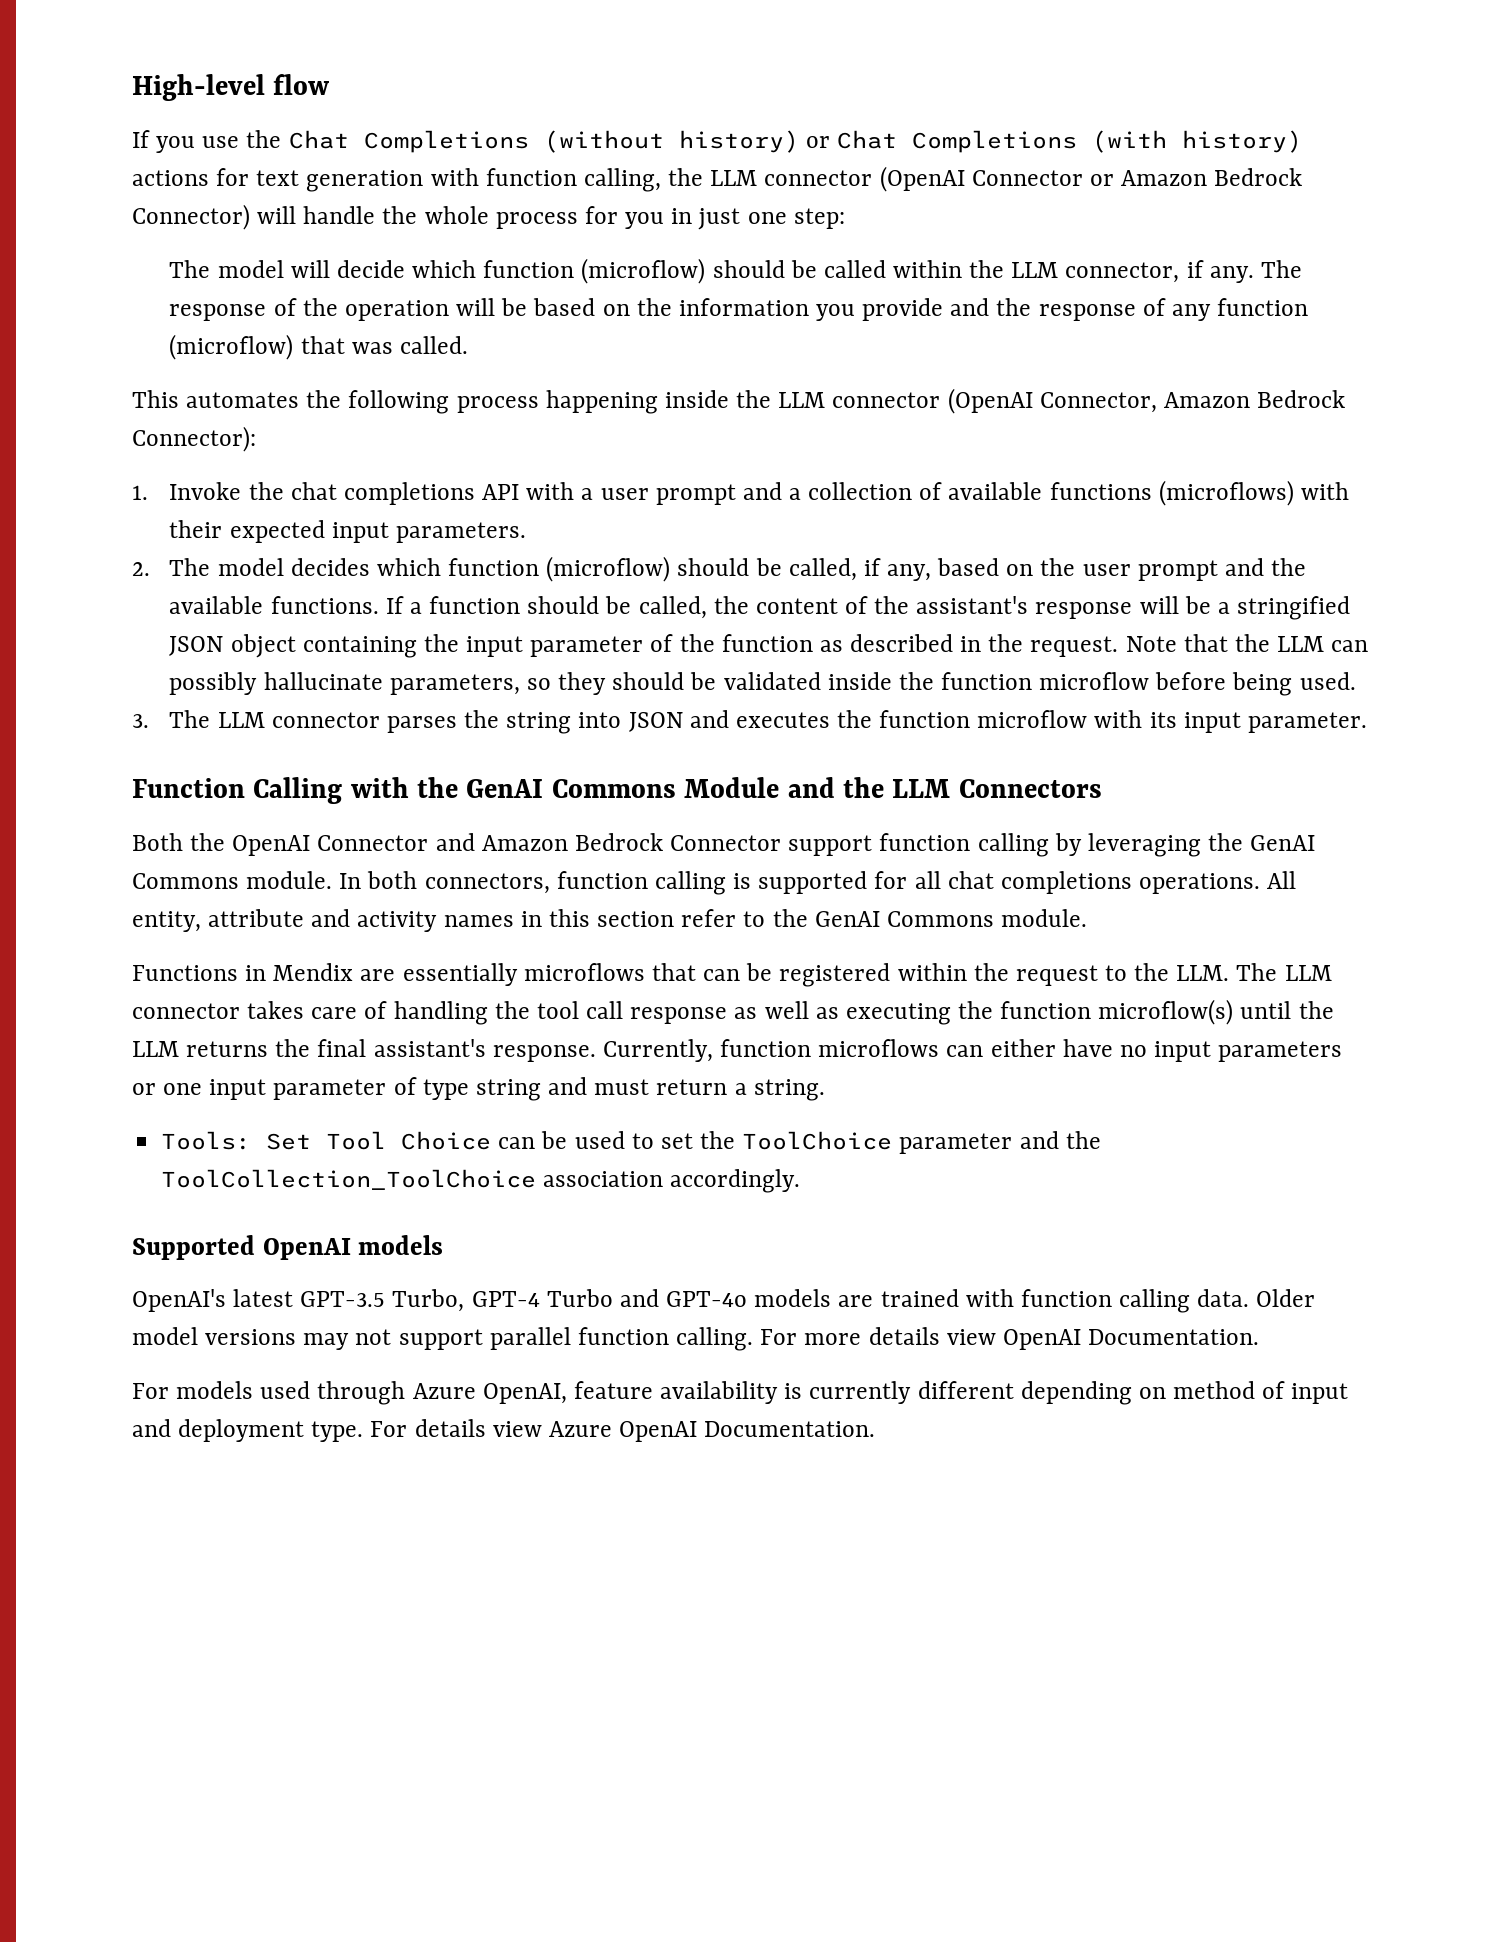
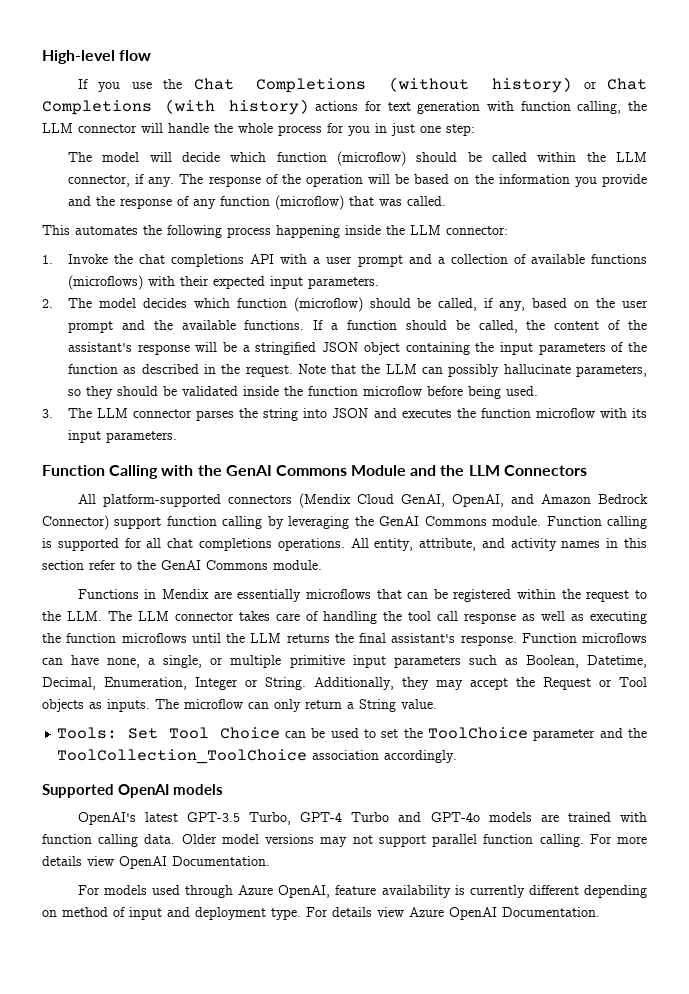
- If you use the Chat Completions (without history) or Chat Completions (with history) actions for text generation with function calling, the LLM connector (OpenAI Connector or Amazon Bedrock Connector) will handle the whole process for you in just one step:
+ If you use the Chat Completions (without history) or Chat Completions (with history) actions for text generation with function calling, the LLM connector will handle the whole process for you in just one step:
- This automates the following process happening inside the LLM connector (OpenAI Connector, Amazon Bedrock Connector):
+ This automates the following process happening inside the LLM connector:
- If a function should be called, the content of the assistant's response will be a stringified JSON object containing the input parameter of the function as described in the request.
+ If a function should be called, the content of the assistant's response will be a stringified JSON object containing the input parameters of the function as described in the request.
- 3. The LLM connector parses the string into JSON and executes the function microflow with its input parameter.
+ 3. The LLM connector parses the string into JSON and executes the function microflow with its input parameters.
- Both the OpenAI Connector and Amazon Bedrock Connector support function calling by leveraging the GenAI Commons module.
+ All platform-supported connectors (Mendix Cloud GenAI, OpenAI, and Amazon Bedrock Connector) support function calling by leveraging the GenAI Commons module.
- In both connectors, function calling is supported for all chat completions operations.
+ Function calling is supported for all chat completions operations.
- All entity, attribute and activity names in this section refer to the GenAI Commons module.
+ All entity, attribute, and activity names in this section refer to the GenAI Commons module.
- Functions in Mendix are essentially microflows that can be registered within the request to the LLM. The LLM connector takes care of handling the tool call response as well as executing the function microflow(s) until the LLM returns the final assistant's response.
+ Functions in Mendix are essentially microflows that can be registered within the request to the LLM. The LLM connector takes care of handling the tool call response as well as executing the function microflows until the LLM returns the final assistant's response.
- Currently, function microflows can either have no input parameters or one input parameter of type string and must return a string.
+ Function microflows can have none, a single, or multiple primitive input parameters such as Boolean, Datetime, Decimal, Enumeration, Integer or String. Additionally, they may accept the Request or Tool objects as inputs. The microflow can only return a String value.

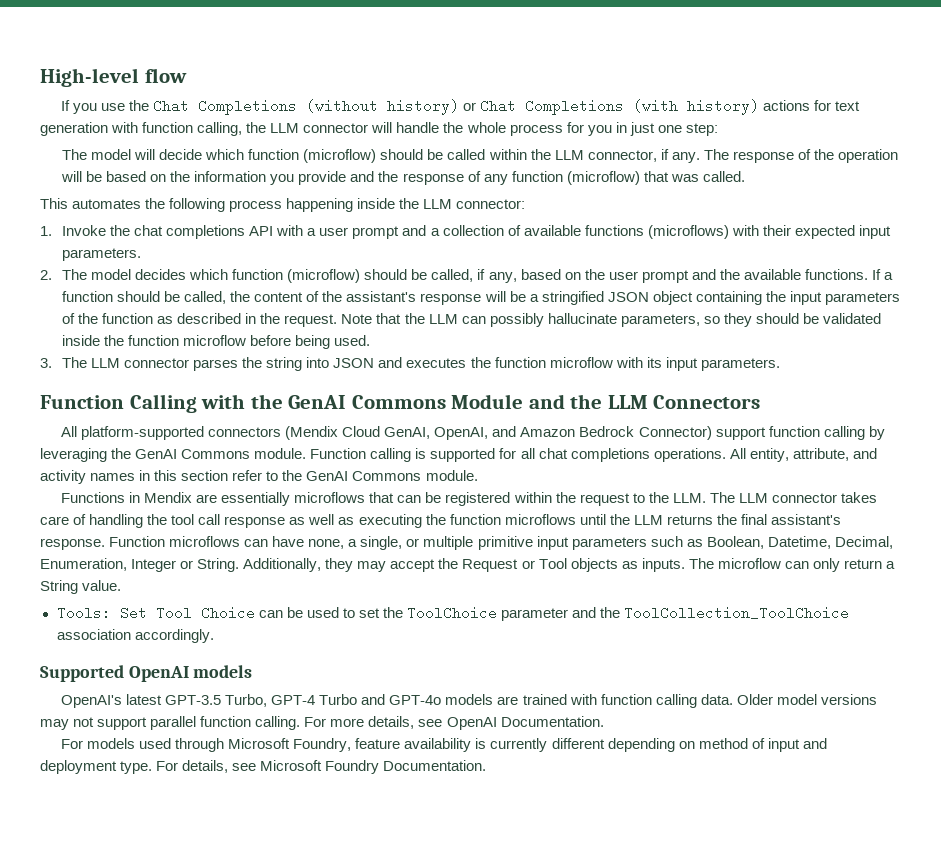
- For more details view OpenAI Documentation.
+ For more details, see OpenAI Documentation.
- For models used through Azure OpenAI, feature availability is currently different depending on method of input and deployment type.
+ For models used through Microsoft Foundry, feature availability is currently different depending on method of input and deployment type.
- For details view Azure OpenAI Documentation.
+ For details, see Microsoft Foundry Documentation.

